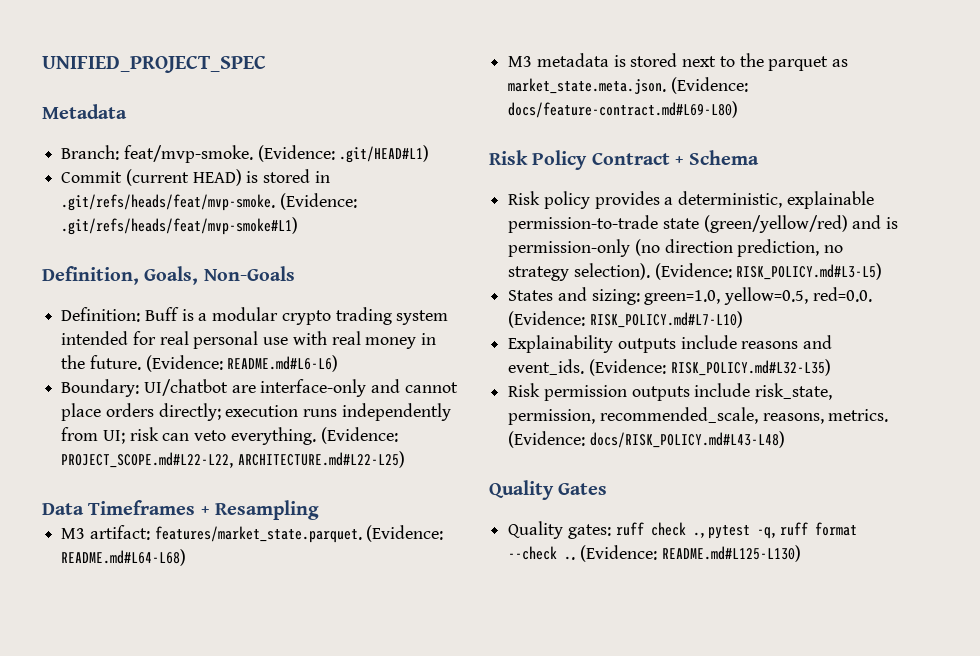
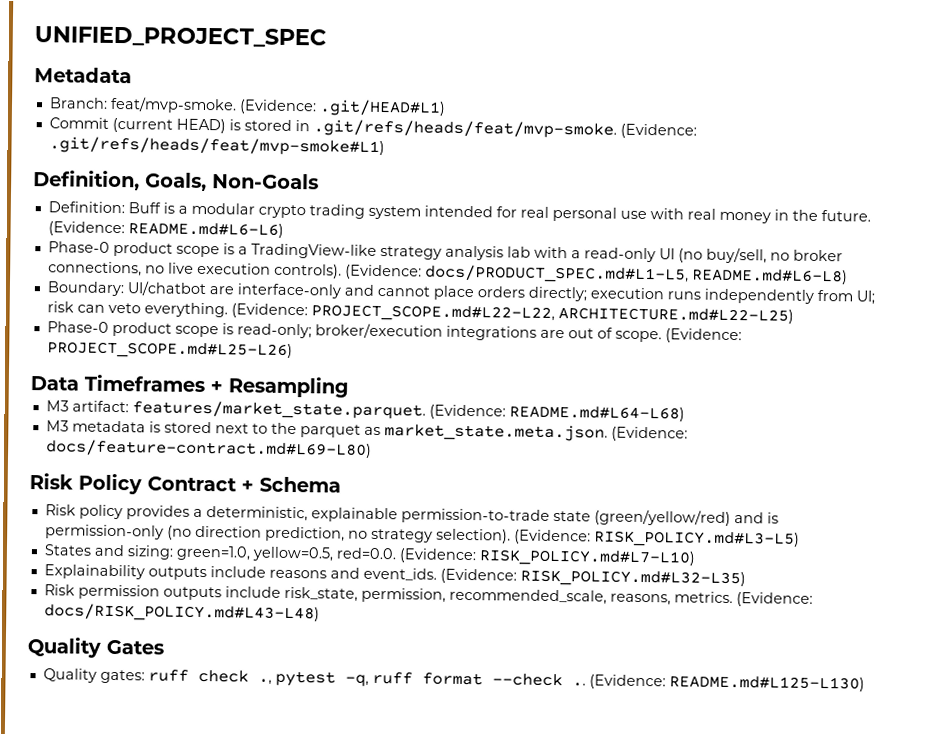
+ Phase-0 product scope is a TradingView-like strategy analysis lab with a read-only UI (no buy/sell, no broker connections, no live execution controls). (Evidence: docs/PRODUCT_SPEC.md#L1-L5, README.md#L6-L8)
+ Phase-0 product scope is read-only; broker/execution integrations are out of scope. (Evidence: PROJECT_SCOPE.md#L25-L26)

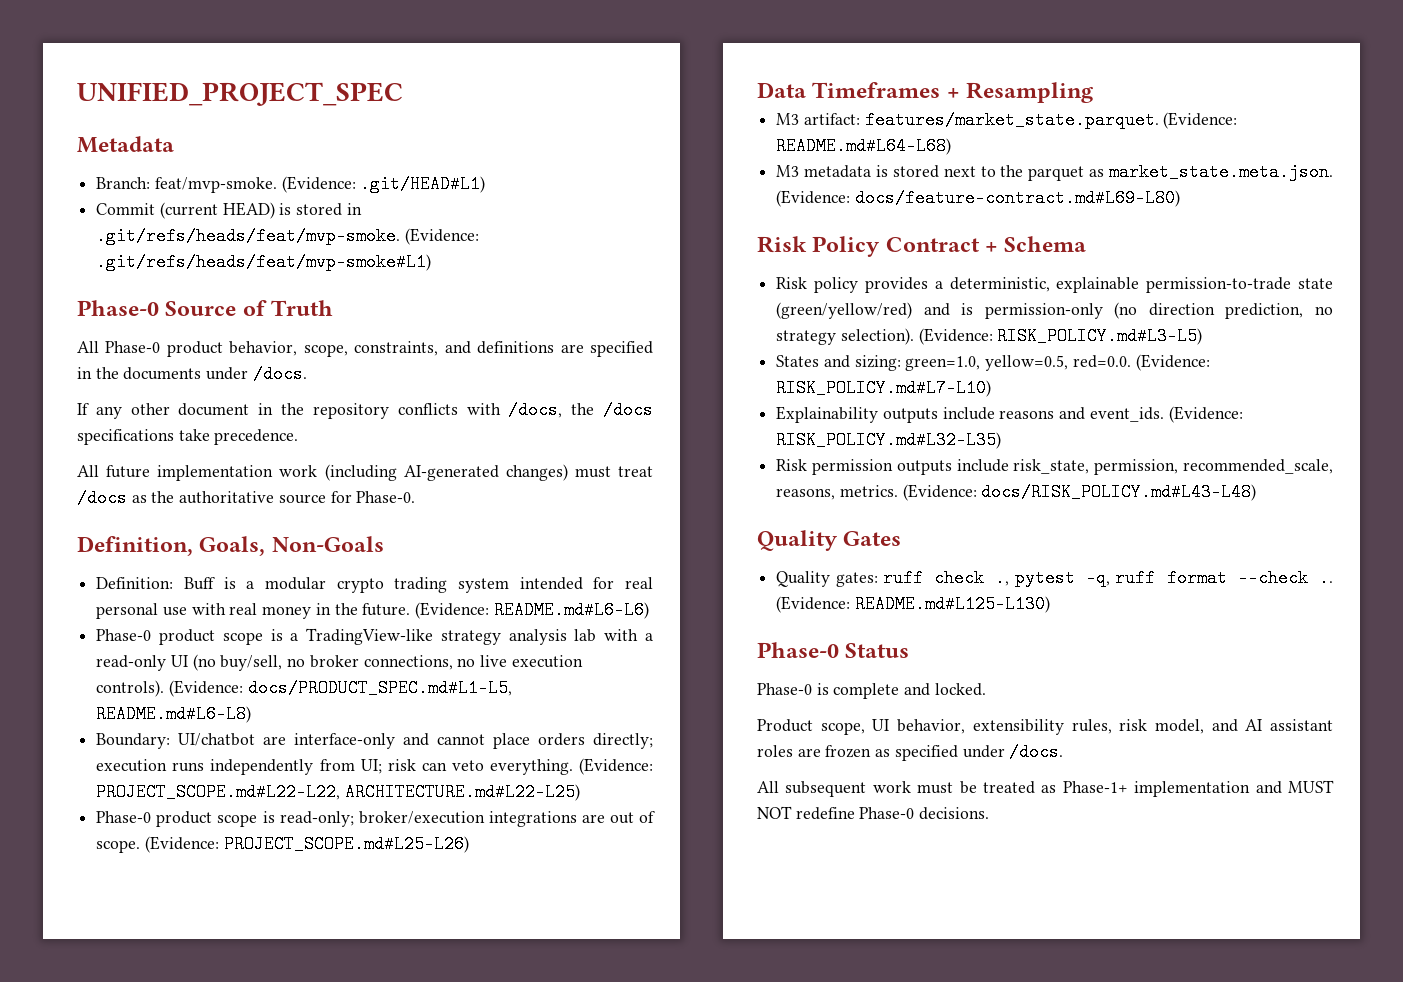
+ Phase-0 Source of Truth
+ All Phase-0 product behavior, scope, constraints, and definitions are specified in the documents under /docs.
+ If any other document in the repository conflicts with /docs, the /docs specifications take precedence.
+ All future implementation work (including AI-generated changes) must treat /docs as the authoritative source for Phase-0.
+ Phase-0 Status
+ Phase-0 is complete and locked.
+ Product scope, UI behavior, extensibility rules, risk model, and AI assistant roles are frozen as specified under /docs.
+ All subsequent work must be treated as Phase-1+ implementation and MUST NOT redefine Phase-0 decisions.

